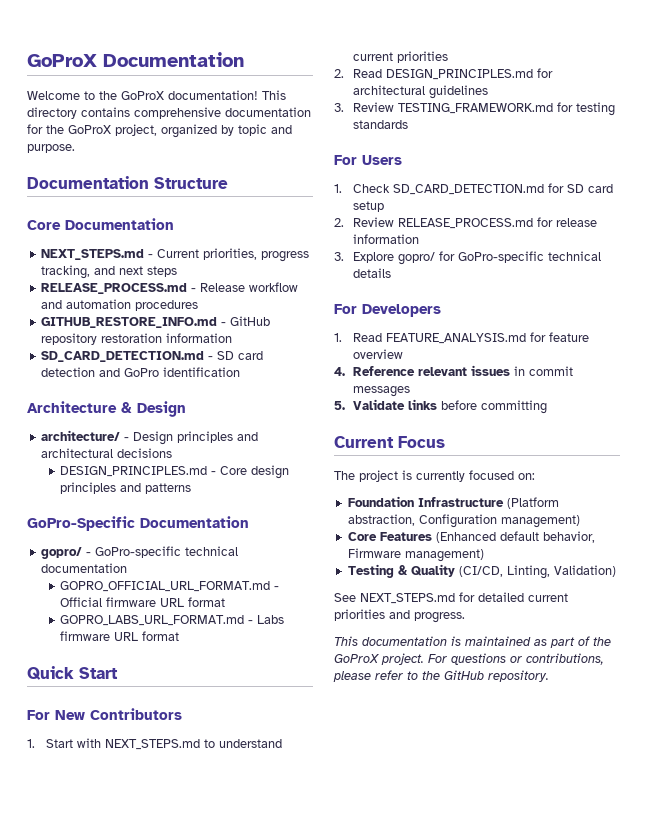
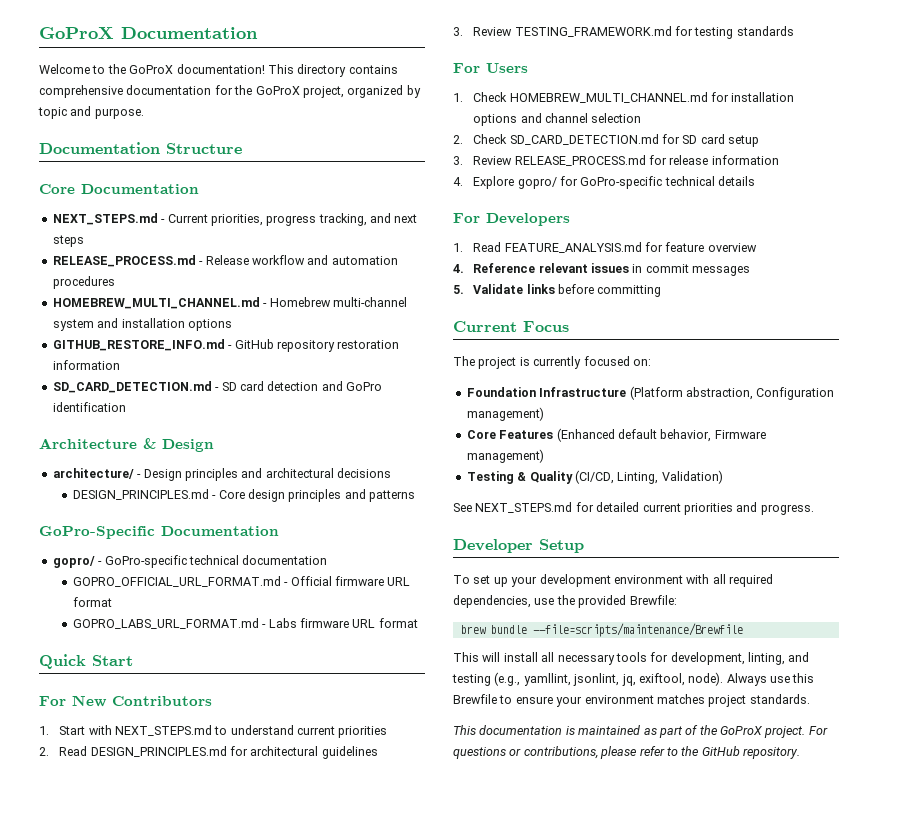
+ HOMEBREW_MULTI_CHANNEL.md - Homebrew multi-channel system and installation options
- 1. Check SD_CARD_DETECTION.md for SD card setup
+ 1. Check HOMEBREW_MULTI_CHANNEL.md for installation options and channel selection
+ 2. Check SD_CARD_DETECTION.md for SD card setup
- 2. Review RELEASE_PROCESS.md for release information
+ 3. Review RELEASE_PROCESS.md for release information
- 3. Explore gopro/ for GoPro-specific technical details
+ 4. Explore gopro/ for GoPro-specific technical details
+ Developer Setup
+ To set up your development environment with all required dependencies, use the provided Brewfile:
+ brew bundle --file=scripts/maintenance/Brewfile
+ This will install all necessary tools for development, linting, and testing (e.g., yamllint, jsonlint, jq, exiftool, node). Always use this Brewfile to ensure your environment matches project standards.

